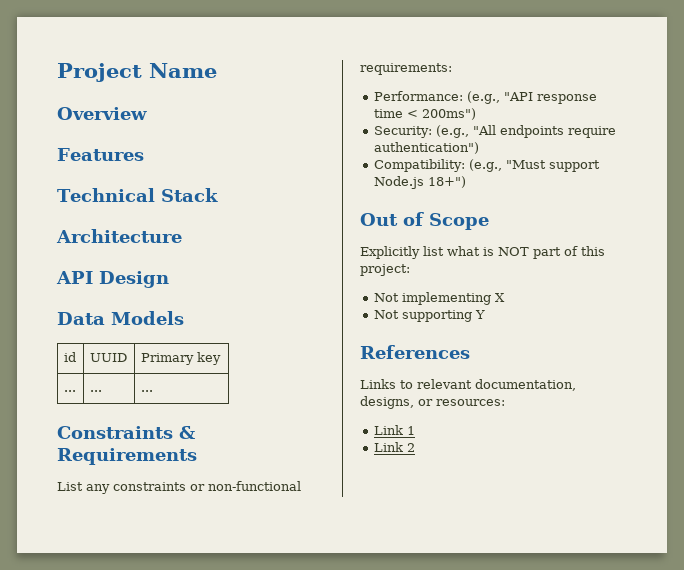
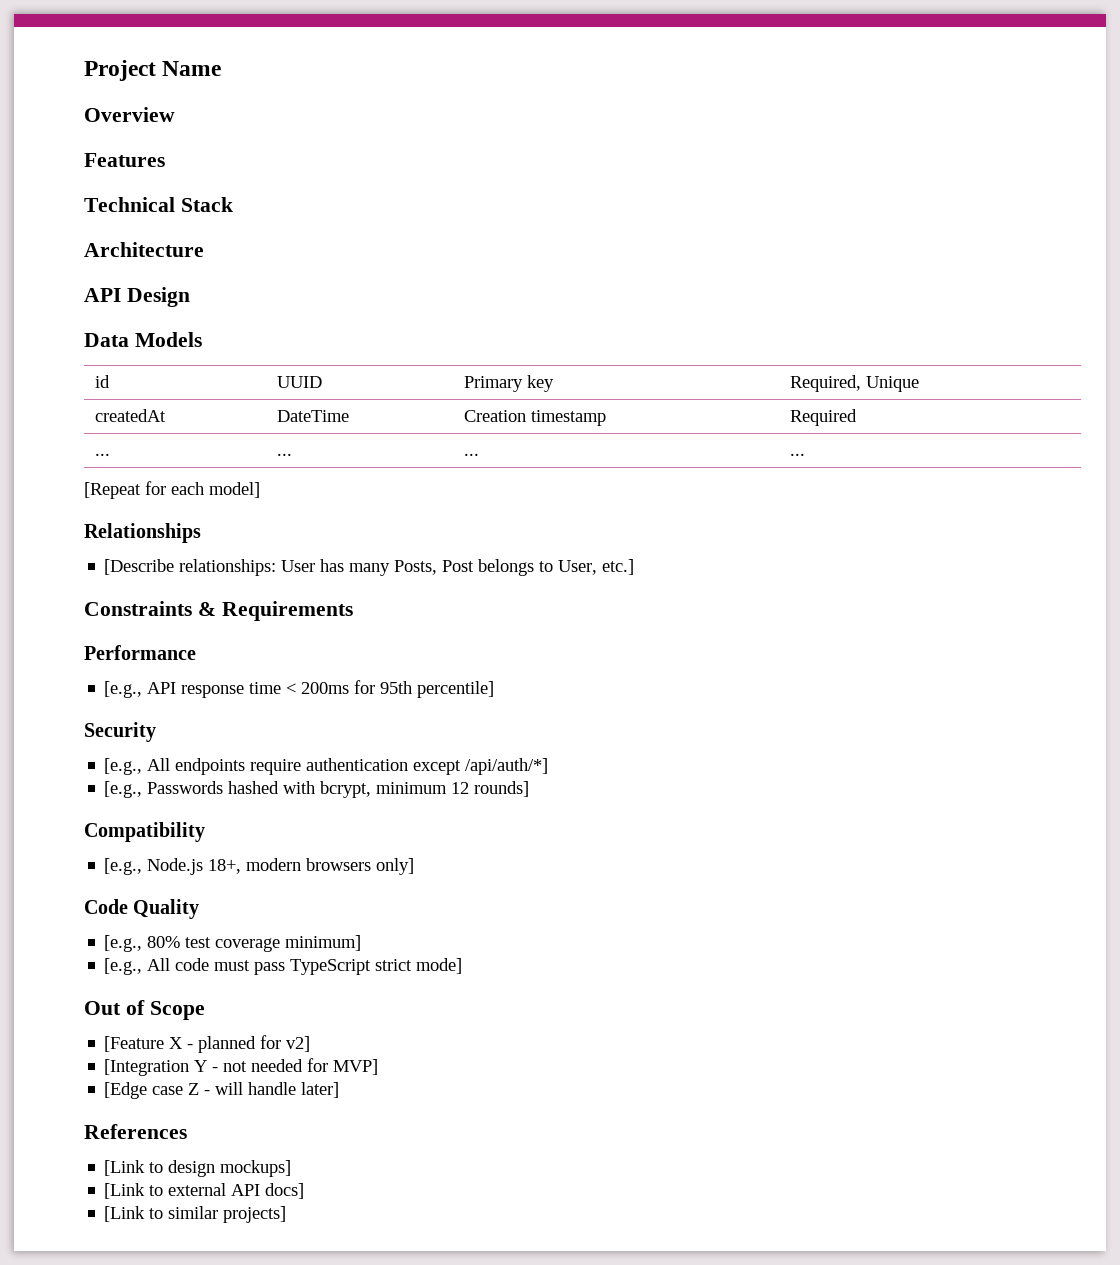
- id | UUID | Primary key
- ... | ... | ...
+ id | UUID | Primary key | Required, Unique
+ createdAt | DateTime | Creation timestamp | Required
+ ... | ... | ... | ...
+ [Repeat for each model]
+ Relationships
+ [Describe relationships: User has many Posts, Post belongs to User, etc.]
  Constraints & Requirements
- List any constraints or non-functional requirements:
- Performance: (e.g., "API response time < 200ms")
- Security: (e.g., "All endpoints require authentication")
- Compatibility: (e.g., "Must support Node.js 18+")
+ Performance
+ [e.g., API response time < 200ms for 95th percentile]
+ Security
+ [e.g., All endpoints require authentication except /api/auth/*]
+ [e.g., Passwords hashed with bcrypt, minimum 12 rounds]
+ Compatibility
+ [e.g., Node.js 18+, modern browsers only]
+ Code Quality
+ [e.g., 80% test coverage minimum]
+ [e.g., All code must pass TypeScript strict mode]
  Out of Scope
- Explicitly list what is NOT part of this project:
- Not implementing X
- Not supporting Y
+ [Feature X - planned for v2]
+ [Integration Y - not needed for MVP]
+ [Edge case Z - will handle later]
  References
- Links to relevant documentation, designs, or resources:
- Link 1
- Link 2
+ [Link to design mockups]
+ [Link to external API docs]
+ [Link to similar projects]

